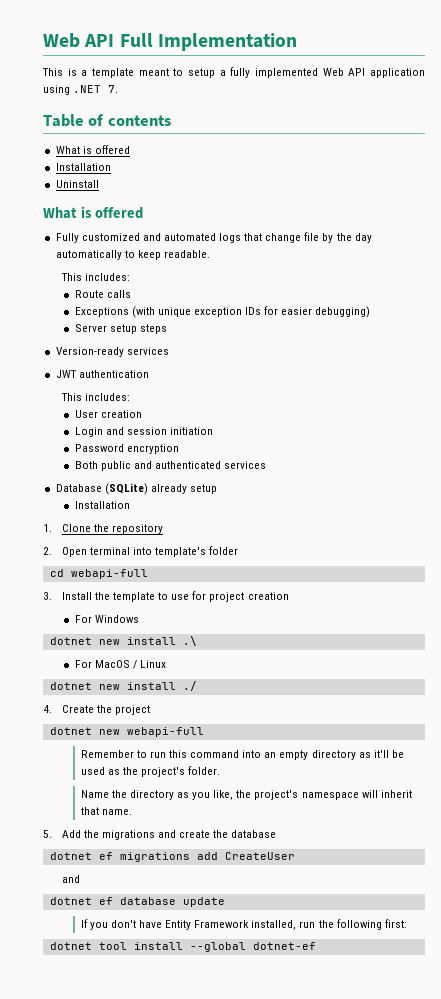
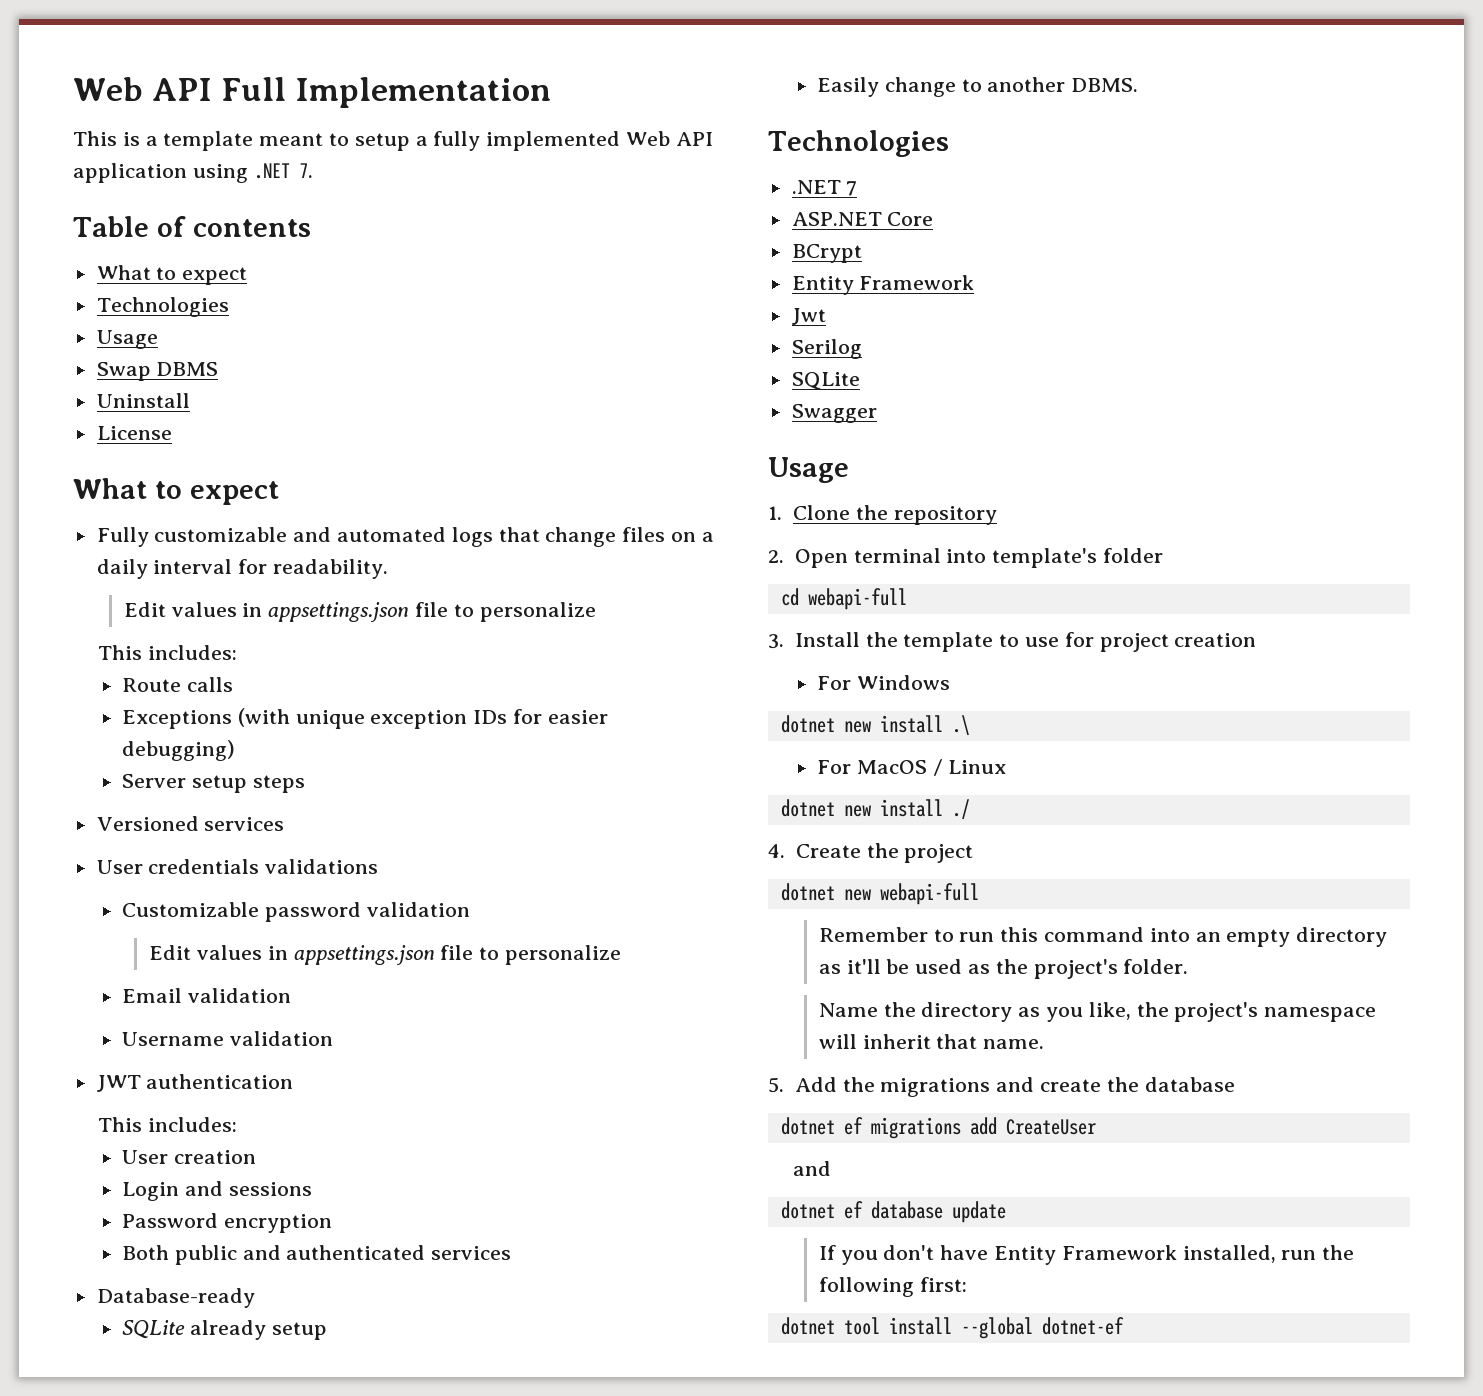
  Table of contents
- What is offered
- Installation
+ What to expect
+ Technologies
+ Usage
+ Swap DBMS
  Uninstall
- What is offered
+ License
+ What to expect
- Fully customized and automated logs that change file by the day automatically to keep readable.
+ Fully customizable and automated logs that change files on a daily interval for readability.
+ Edit values in appsettings.json file to personalize
- Version-ready services
+ Versioned services
+ User credentials validations
+ Customizable password validation
+ Edit values in appsettings.json file to personalize
+ Email validation
+ Username validation
- Login and session initiation
+ Login and sessions
- Database (SQLite) already setup
- Installation
+ Database-ready
+ SQLite already setup
+ Easily change to another DBMS.
+ Technologies
+ .NET 7
+ ASP.NET Core
+ BCrypt
+ Entity Framework
+ Jwt
+ Serilog
+ SQLite
+ Swagger
+ Usage

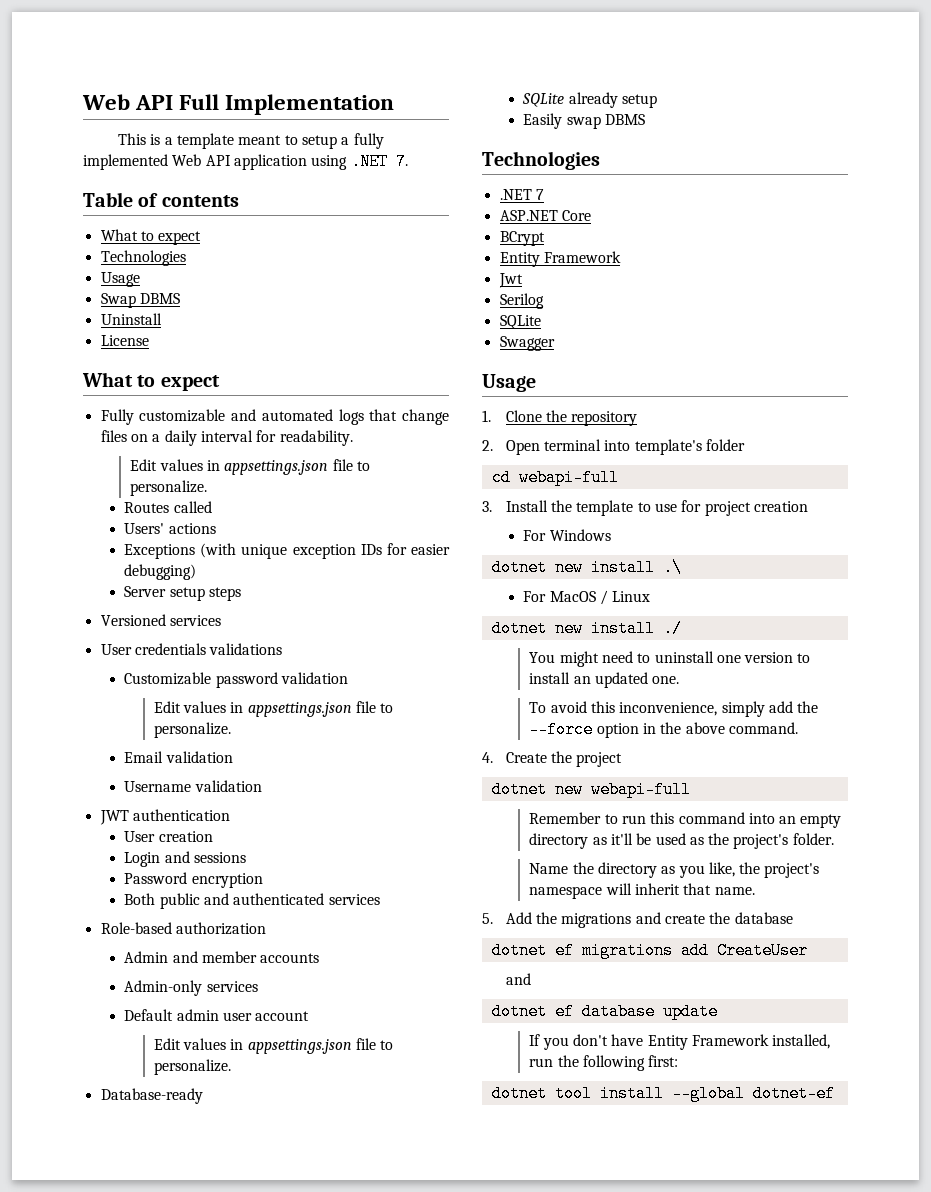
  Fully customizable and automated logs that change files on a daily interval for readability.
- Edit values in appsettings.json file to personalize
- This includes:
- Route calls
+ Edit values in appsettings.json file to personalize.
+ Routes called
+ Users' actions
  Customizable password validation
- Edit values in appsettings.json file to personalize
+ Edit values in appsettings.json file to personalize.
  JWT authentication
- This includes:
+ Role-based authorization
+ Admin and member accounts
+ Admin-only services
+ Default admin user account
+ Edit values in appsettings.json file to personalize.
- Easily change to another DBMS.
+ Easily swap DBMS
+ You might need to uninstall one version to install an updated one.
+ To avoid this inconvenience, simply add the --force option in the above command.

